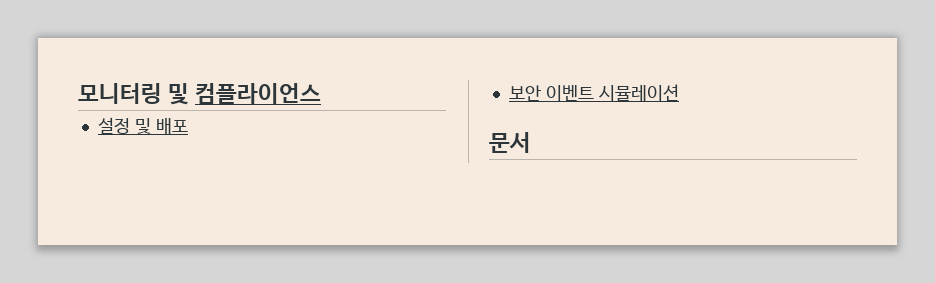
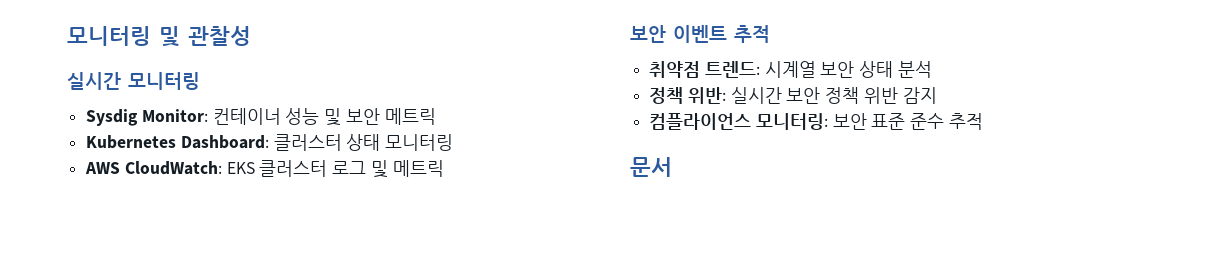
- 모니터링 및 컴플라이언스
- 설정 및 배포
- 보안 이벤트 시뮬레이션
+ 모니터링 및 관찰성
+ 실시간 모니터링
+ Sysdig Monitor: 컨테이너 성능 및 보안 메트릭
+ Kubernetes Dashboard: 클러스터 상태 모니터링
+ AWS CloudWatch: EKS 클러스터 로그 및 메트릭
+ 보안 이벤트 추적
+ 취약점 트렌드: 시계열 보안 상태 분석
+ 정책 위반: 실시간 보안 정책 위반 감지
+ 컴플라이언스 모니터링: 보안 표준 준수 추적

